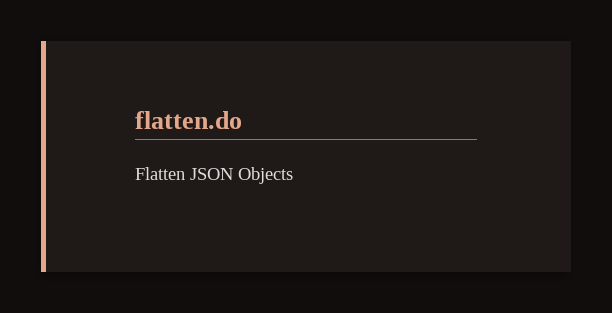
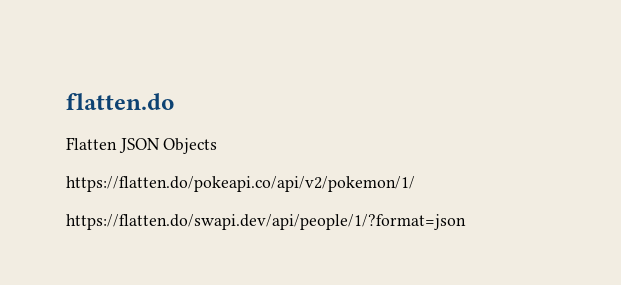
+ https://flatten.do/pokeapi.co/api/v2/pokemon/1/
+ https://flatten.do/swapi.dev/api/people/1/?format=json

